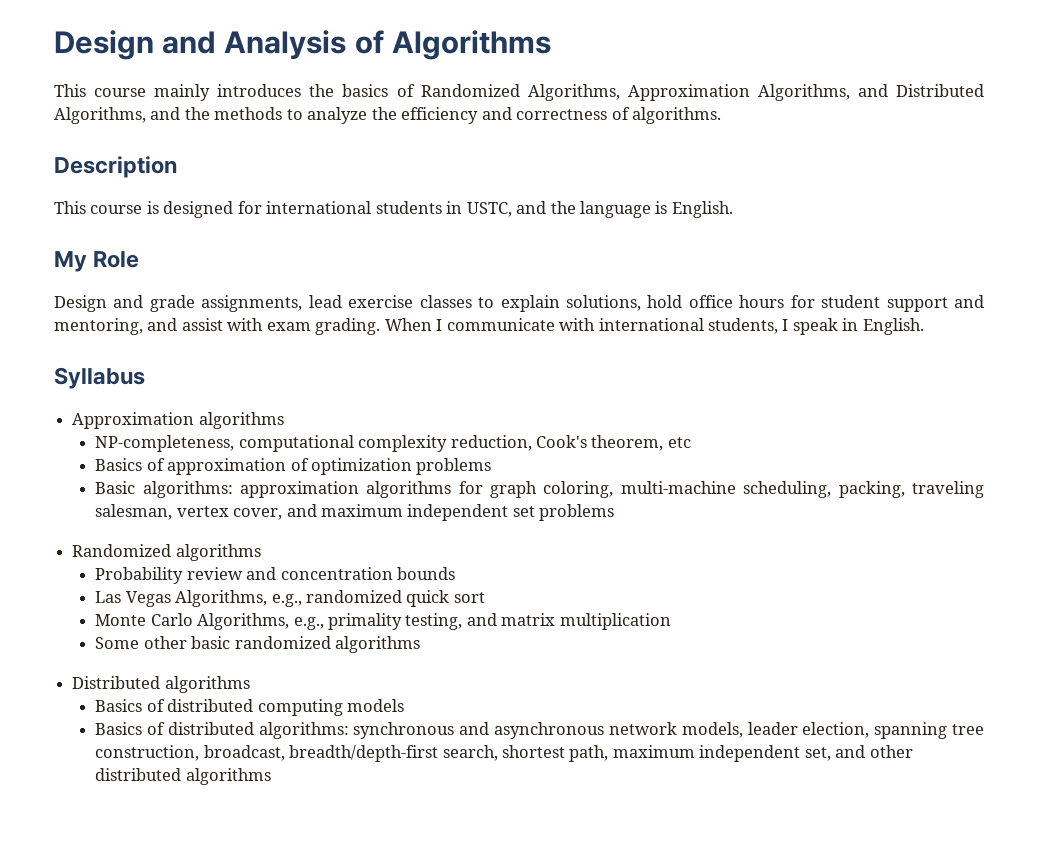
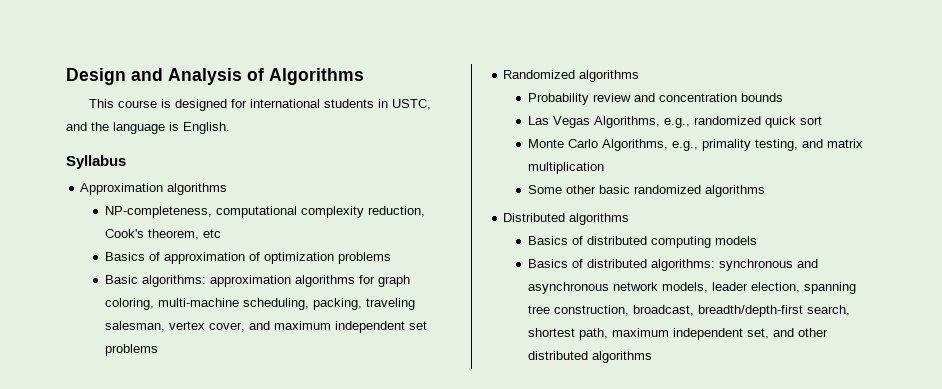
- This course mainly introduces the basics of Randomized Algorithms, Approximation Algorithms, and Distributed Algorithms, and the methods to analyze the efficiency and correctness of algorithms.
- Description
- My Role
- Design and grade assignments, lead exercise classes to explain solutions, hold office hours for student support and mentoring, and assist with exam grading. When I communicate with international students, I speak in English.

